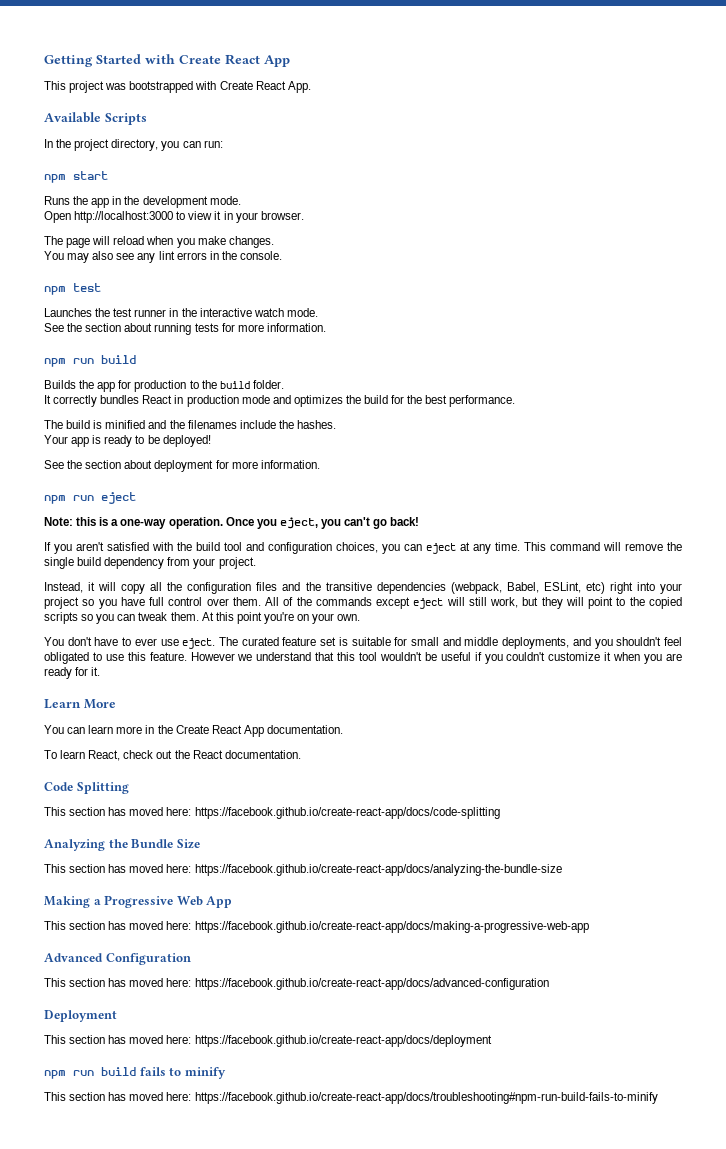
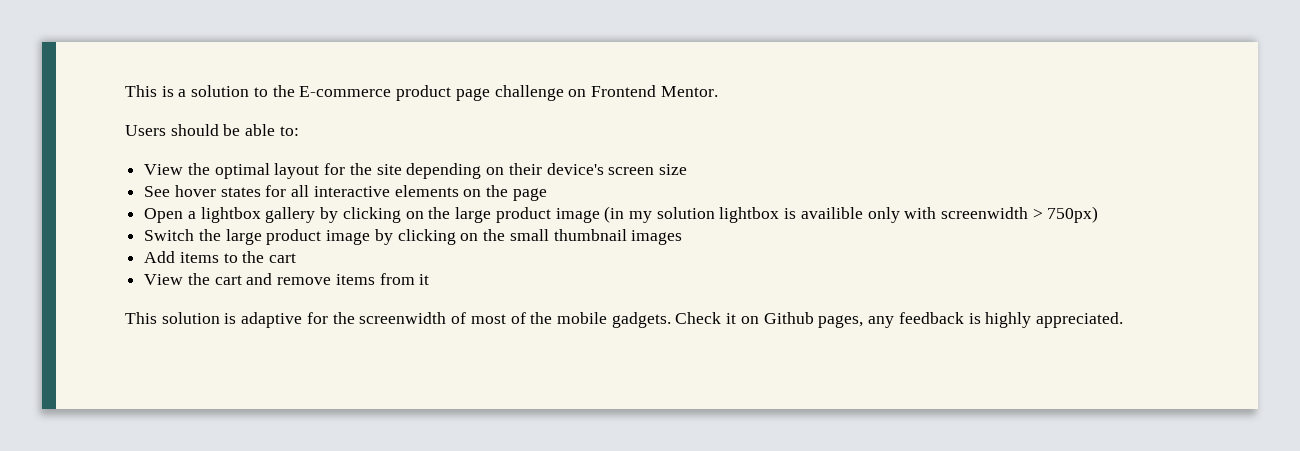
- Getting Started with Create React App
- This project was bootstrapped with Create React App.
- Available Scripts
- In the project directory, you can run:
- npm start
- Runs the app in the development mode.
- Open http://localhost:3000 to view it in your browser.
- The page will reload when you make changes.
- You may also see any lint errors in the console.
- npm test
- Launches the test runner in the interactive watch mode.
- See the section about running tests for more information.
- npm run build
- Builds the app for production to the build folder.
- It correctly bundles React in production mode and optimizes the build for the best performance.
- The build is minified and the filenames include the hashes.
- Your app is ready to be deployed!
- See the section about deployment for more information.
- npm run eject
- Note: this is a one-way operation. Once you eject, you can't go back!
- If you aren't satisfied with the build tool and configuration choices, you can eject at any time. This command will remove the single build dependency from your project.
- Instead, it will copy all the configuration files and the transitive dependencies (webpack, Babel, ESLint, etc) right into your project so you have full control over them. All of the commands except eject will still work, but they will point to the copied scripts so you can tweak them. At this point you're on your own.
- You don't have to ever use eject. The curated feature set is suitable for small and middle deployments, and you shouldn't feel obligated to use this feature. However we understand that this tool wouldn't be useful if you couldn't customize it when you are ready for it.
- Learn More
- You can learn more in the Create React App documentation.
- To learn React, check out the React documentation.
- Code Splitting
- This section has moved here: https://facebook.github.io/create-react-app/docs/code-splitting
- Analyzing the Bundle Size
- This section has moved here: https://facebook.github.io/create-react-app/docs/analyzing-the-bundle-size
- Making a Progressive Web App
- This section has moved here: https://facebook.github.io/create-react-app/docs/making-a-progressive-web-app
- Advanced Configuration
- This section has moved here: https://facebook.github.io/create-react-app/docs/advanced-configuration
- Deployment
- This section has moved here: https://facebook.github.io/create-react-app/docs/deployment
- npm run build fails to minify
- This section has moved here: https://facebook.github.io/create-react-app/docs/troubleshooting#npm-run-build-fails-to-minify
+ This is a solution to the E-commerce product page challenge on Frontend Mentor.
+ Users should be able to:
+ View the optimal layout for the site depending on their device's screen size
+ See hover states for all interactive elements on the page
+ Open a lightbox gallery by clicking on the large product image (in my solution lightbox is availible only with screenwidth > 750px)
+ Switch the large product image by clicking on the small thumbnail images
+ Add items to the cart
+ View the cart and remove items from it
+ This solution is adaptive for the screenwidth of most of the mobile gadgets. Check it on Github pages, any feedback is highly appreciated.

